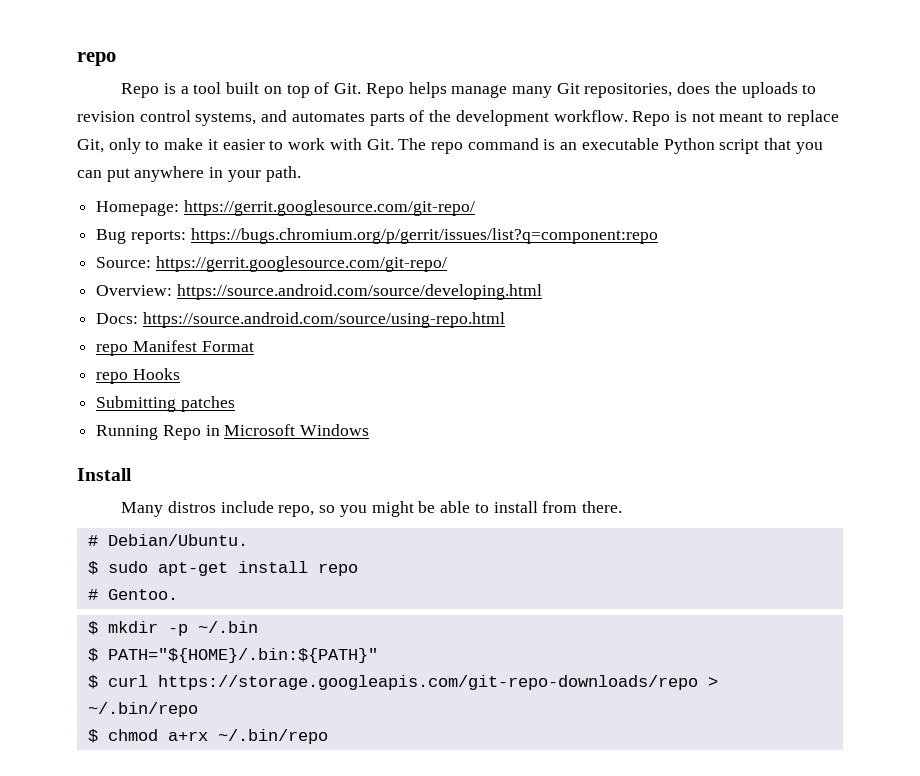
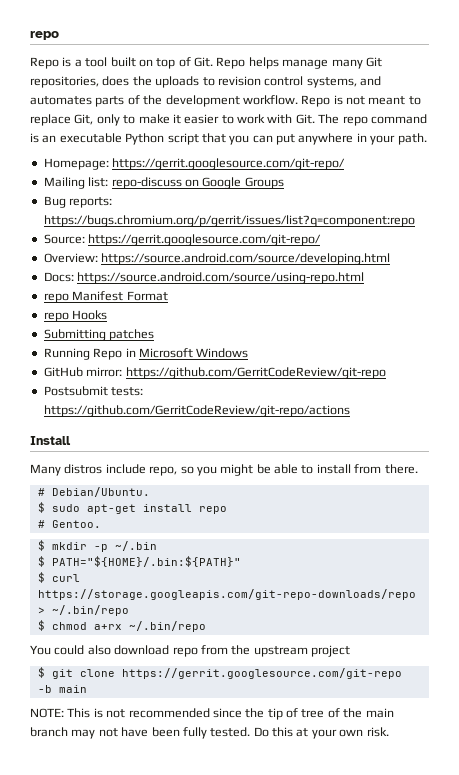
+ Mailing list: repo-discuss on Google Groups
+ GitHub mirror: https://github.com/GerritCodeReview/git-repo
+ Postsubmit tests: https://github.com/GerritCodeReview/git-repo/actions
+ You could also download repo from the upstream project
+ $ git clone https://gerrit.googlesource.com/git-repo -b main
+ NOTE: This is not recommended since the tip of tree of the main branch may not have been fully tested. Do this at your own risk.

